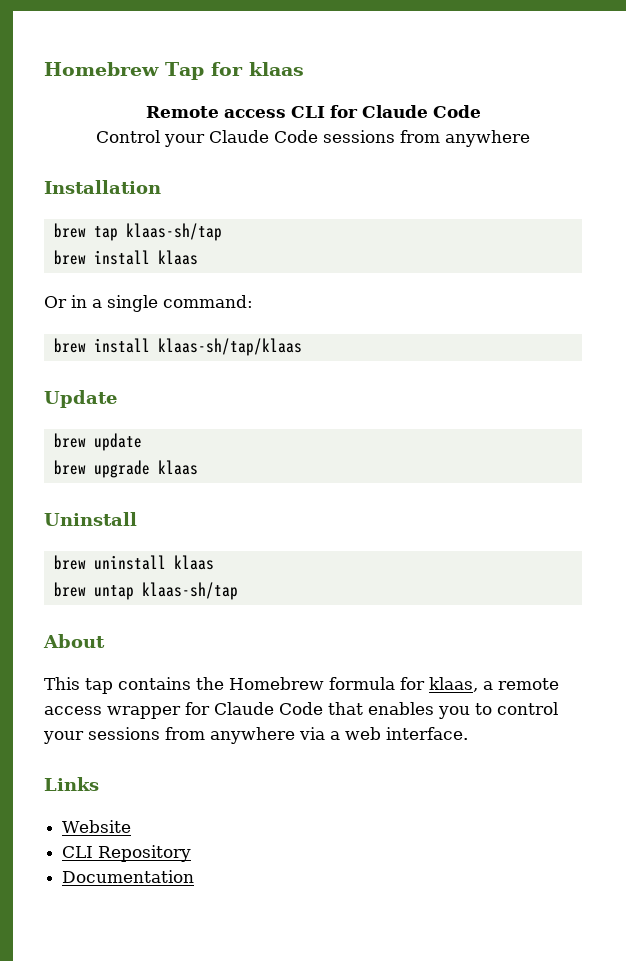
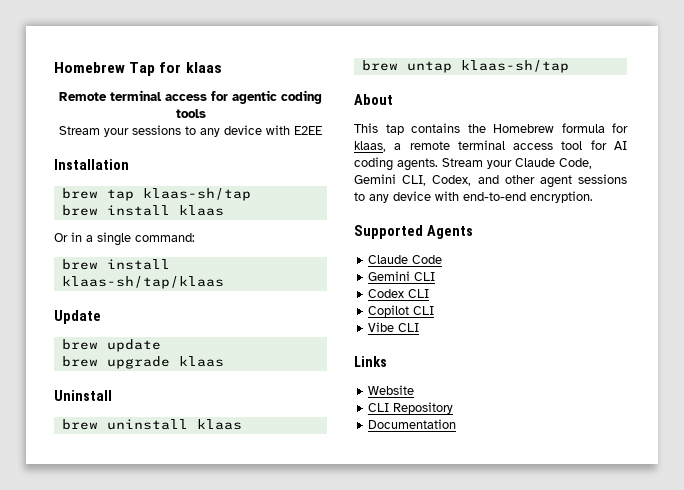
- Remote access CLI for Claude Code
- Control your Claude Code sessions from anywhere
+ Remote terminal access for agentic coding tools
+ Stream your sessions to any device with E2EE
- This tap contains the Homebrew formula for klaas, a remote access wrapper for Claude Code that enables you to control your sessions from anywhere via a web interface.
+ This tap contains the Homebrew formula for klaas, a remote terminal access tool for AI coding agents. Stream your Claude Code, Gemini CLI, Codex, and other agent sessions to any device with end-to-end encryption.
+ Supported Agents
+ Claude Code
+ Gemini CLI
+ Codex CLI
+ Copilot CLI
+ Vibe CLI

